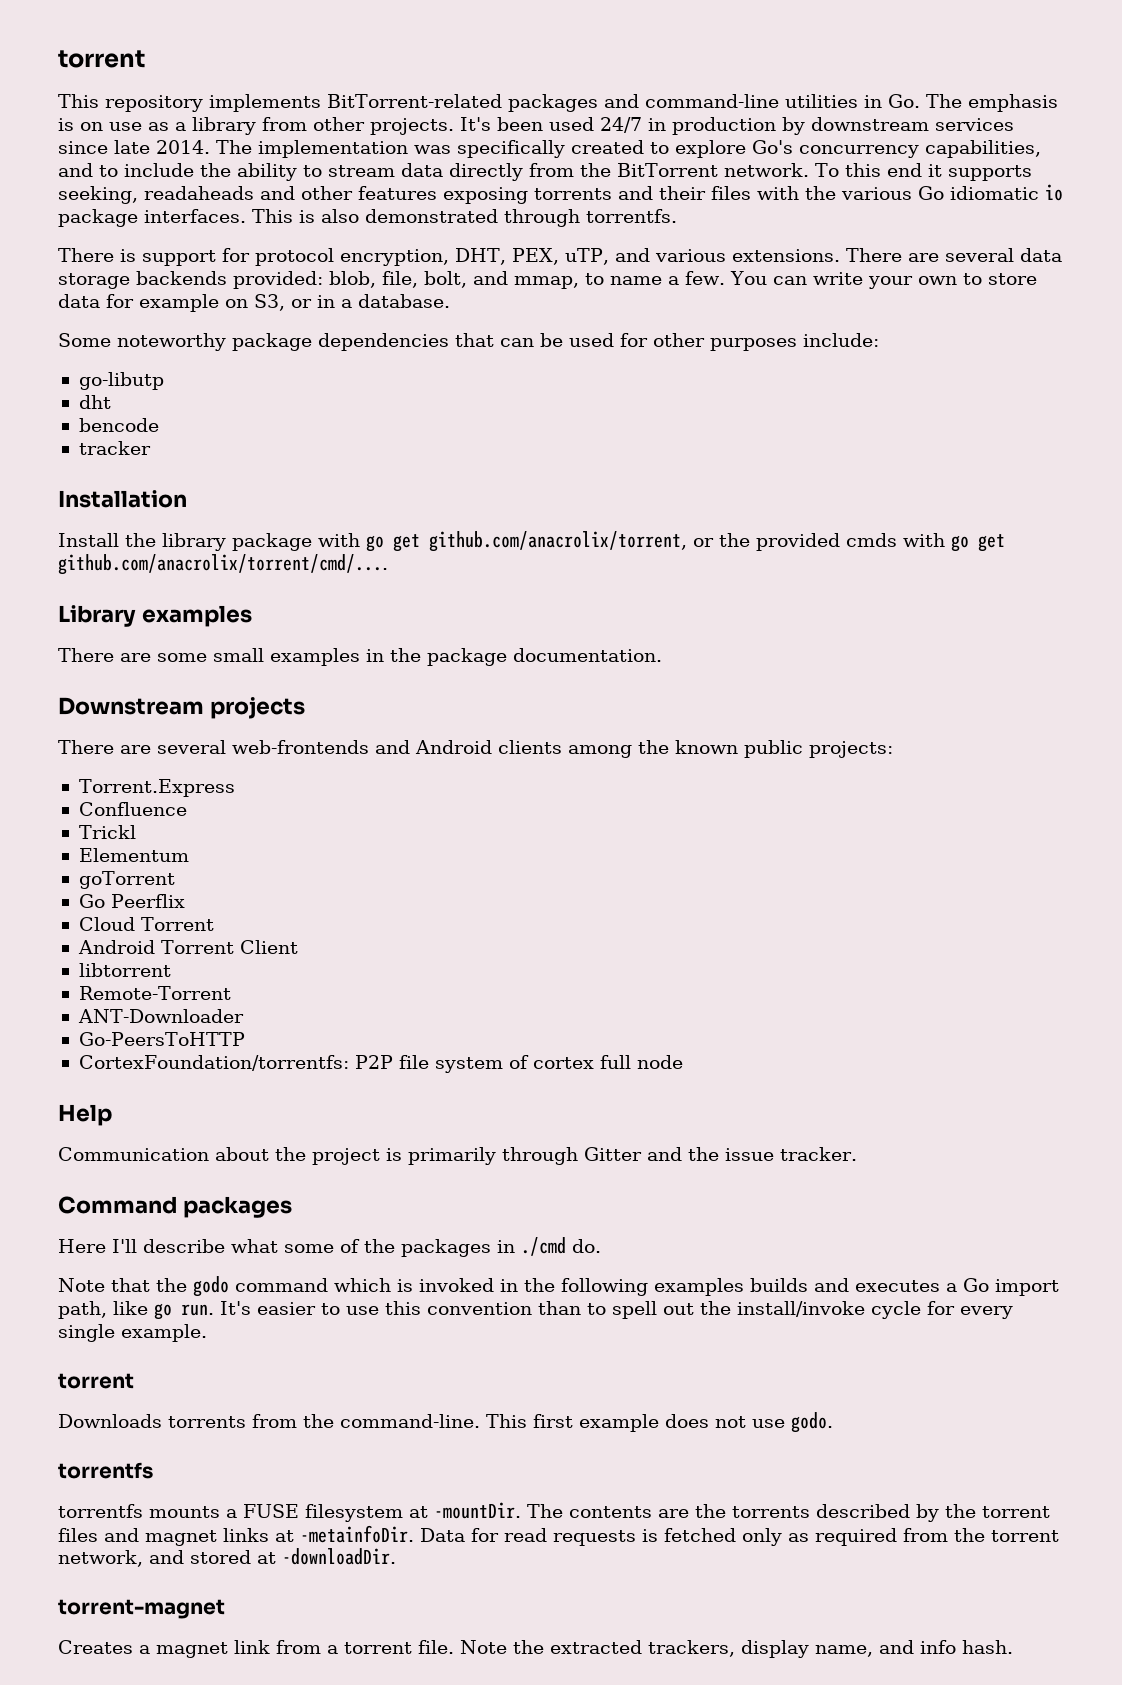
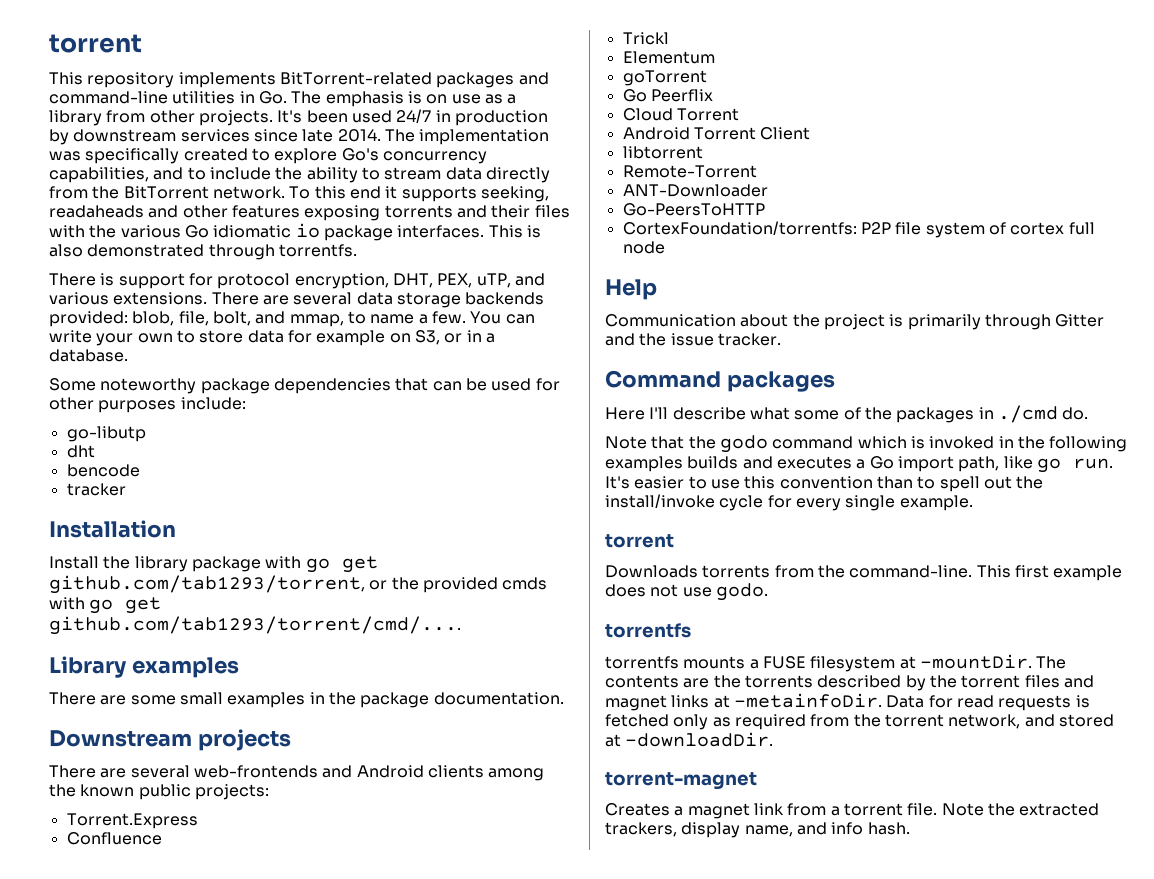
- Install the library package with go get github.com/anacrolix/torrent, or the provided cmds with go get github.com/anacrolix/torrent/cmd/....
+ Install the library package with go get github.com/tab1293/torrent, or the provided cmds with go get github.com/tab1293/torrent/cmd/....

